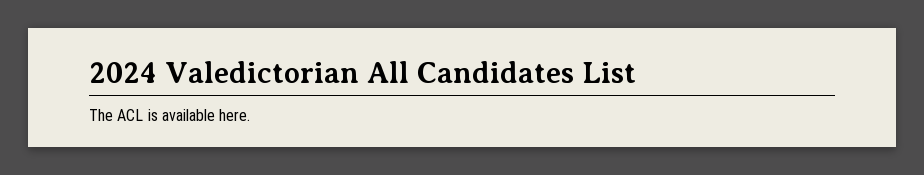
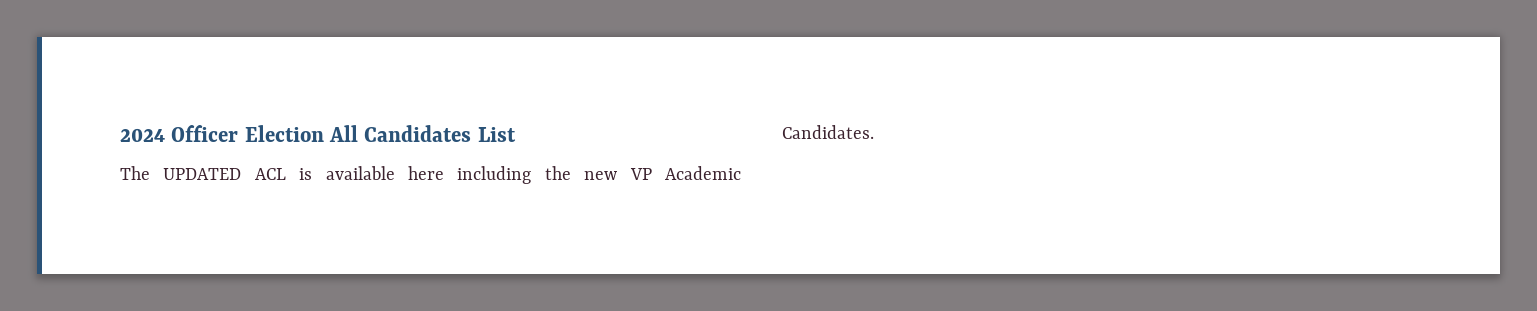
- 2024 Valedictorian All Candidates List
+ 2024 Officer Election All Candidates List
- The ACL is available here.
+ The UPDATED ACL is available here including the new VP Academic Candidates.

